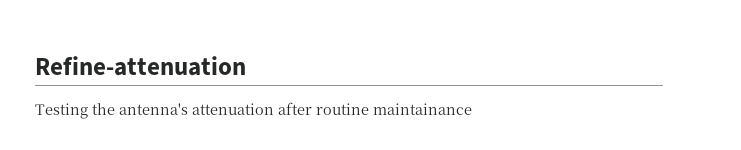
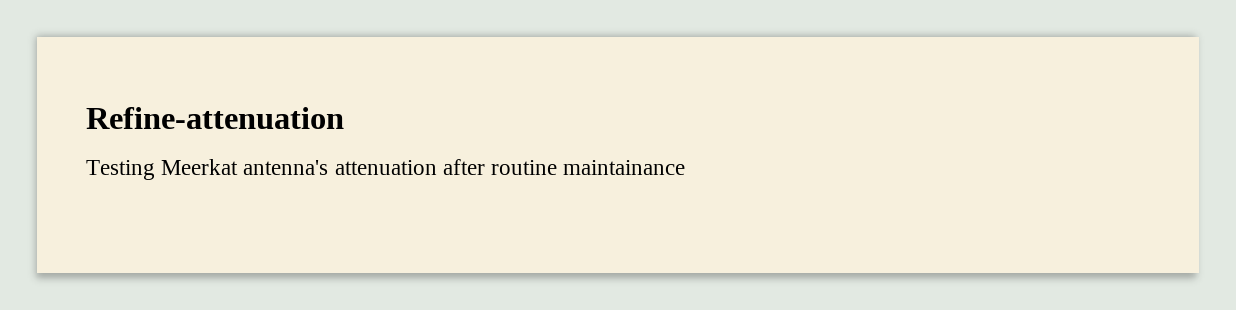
- Testing the antenna's attenuation after routine maintainance
+ Testing Meerkat antenna's attenuation after routine maintainance

